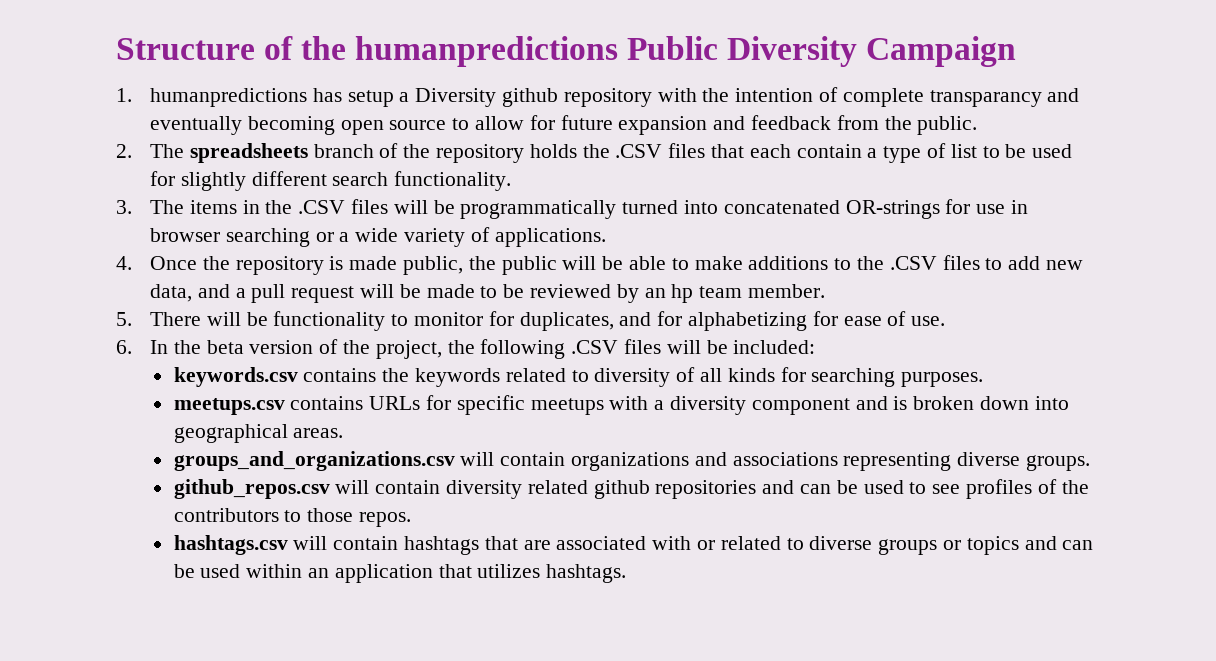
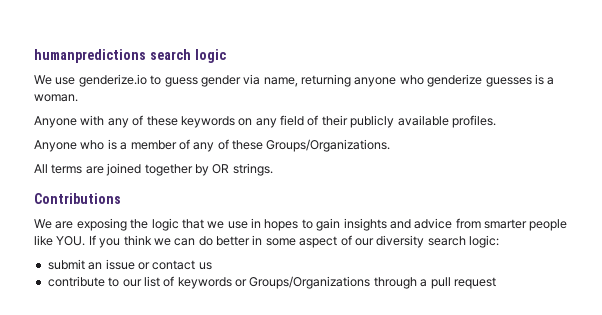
- Structure of the humanpredictions Public Diversity Campaign
- 1. humanpredictions has setup a Diversity github repository with the intention of complete transparancy and eventually becoming open source to allow for future expansion and feedback from the public.
- 2. The spreadsheets branch of the repository holds the .CSV files that each contain a type of list to be used for slightly different search functionality.
- 3. The items in the .CSV files will be programmatically turned into concatenated OR-strings for use in browser searching or a wide variety of applications.
- 4. Once the repository is made public, the public will be able to make additions to the .CSV files to add new data, and a pull request will be made to be reviewed by an hp team member.
- 5. There will be functionality to monitor for duplicates, and for alphabetizing for ease of use.
- 6. In the beta version of the project, the following .CSV files will be included:
- keywords.csv contains the keywords related to diversity of all kinds for searching purposes.
- meetups.csv contains URLs for specific meetups with a diversity component and is broken down into geographical areas.
- groups_and_organizations.csv will contain organizations and associations representing diverse groups.
- github_repos.csv will contain diversity related github repositories and can be used to see profiles of the contributors to those repos.
- hashtags.csv will contain hashtags that are associated with or related to diverse groups or topics and can be used within an application that utilizes hashtags.
+ humanpredictions search logic
+ We use genderize.io to guess gender via name, returning anyone who genderize guesses is a woman.
+ Anyone with any of these keywords on any field of their publicly available profiles.
+ Anyone who is a member of any of these Groups/Organizations.
+ All terms are joined together by OR strings.
+ Contributions
+ We are exposing the logic that we use in hopes to gain insights and advice from smarter people like YOU. If you think we can do better in some aspect of our diversity search logic:
+ submit an issue or contact us
+ contribute to our list of keywords or Groups/Organizations through a pull request

